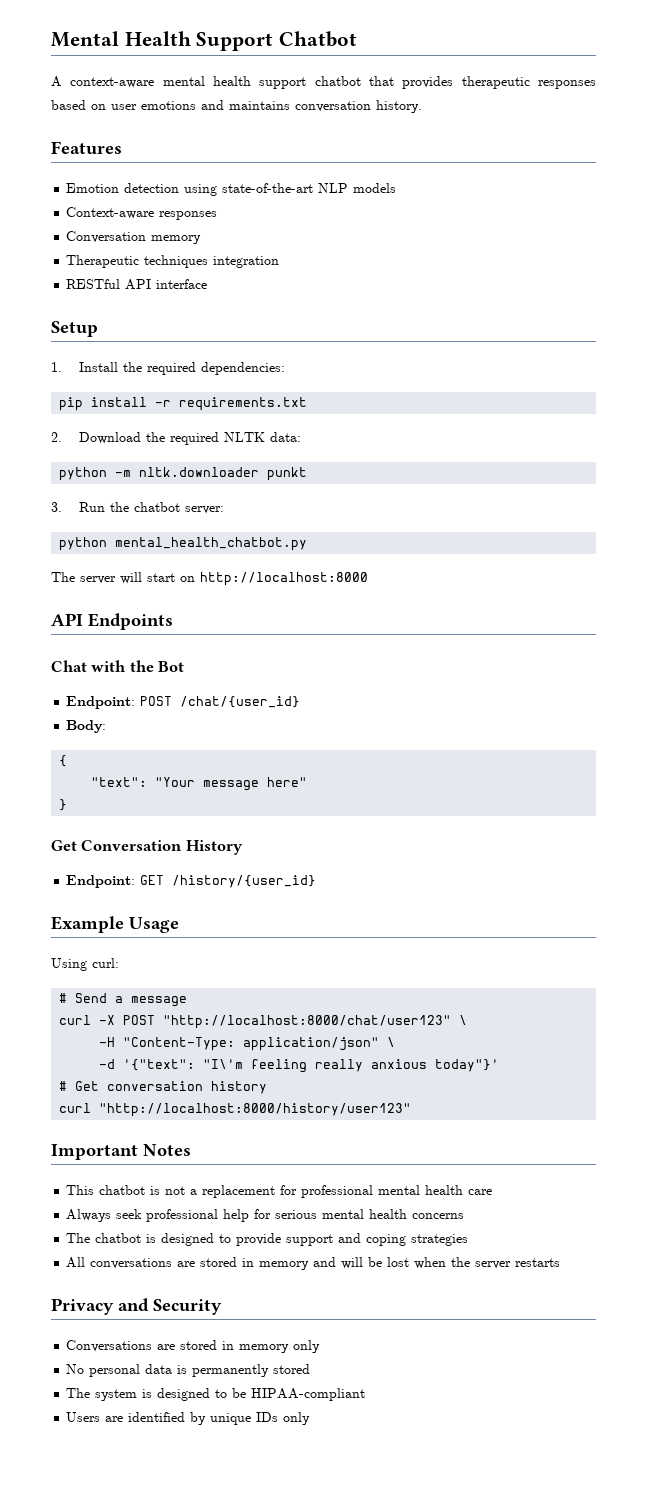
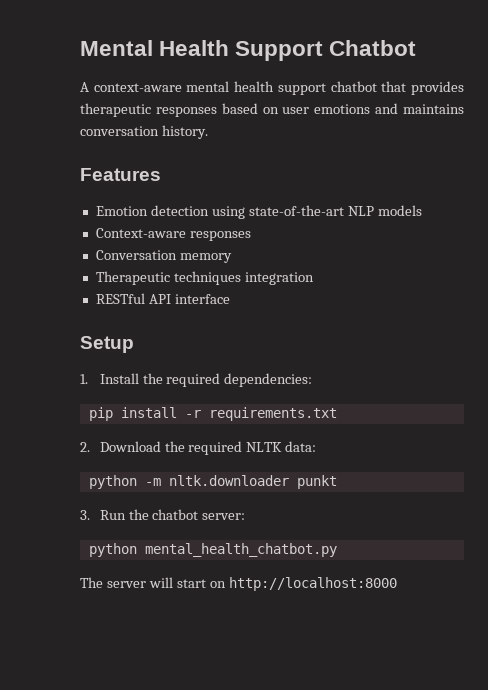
- API Endpoints
- Chat with the Bot
- Endpoint: POST /chat/{user_id}
- Body:
- {
- "text": "Your message here"
- }
- Get Conversation History
- Endpoint: GET /history/{user_id}
- Example Usage
- Using curl:
- # Send a message
- curl -X POST "http://localhost:8000/chat/user123" \
- -H "Content-Type: application/json" \
- -d '{"text": "I\'m feeling really anxious today"}'
- # Get conversation history
- curl "http://localhost:8000/history/user123"
- Important Notes
- This chatbot is not a replacement for professional mental health care
- Always seek professional help for serious mental health concerns
- The chatbot is designed to provide support and coping strategies
- All conversations are stored in memory and will be lost when the server restarts
- Privacy and Security
- Conversations are stored in memory only
- No personal data is permanently stored
- The system is designed to be HIPAA-compliant
- Users are identified by unique IDs only

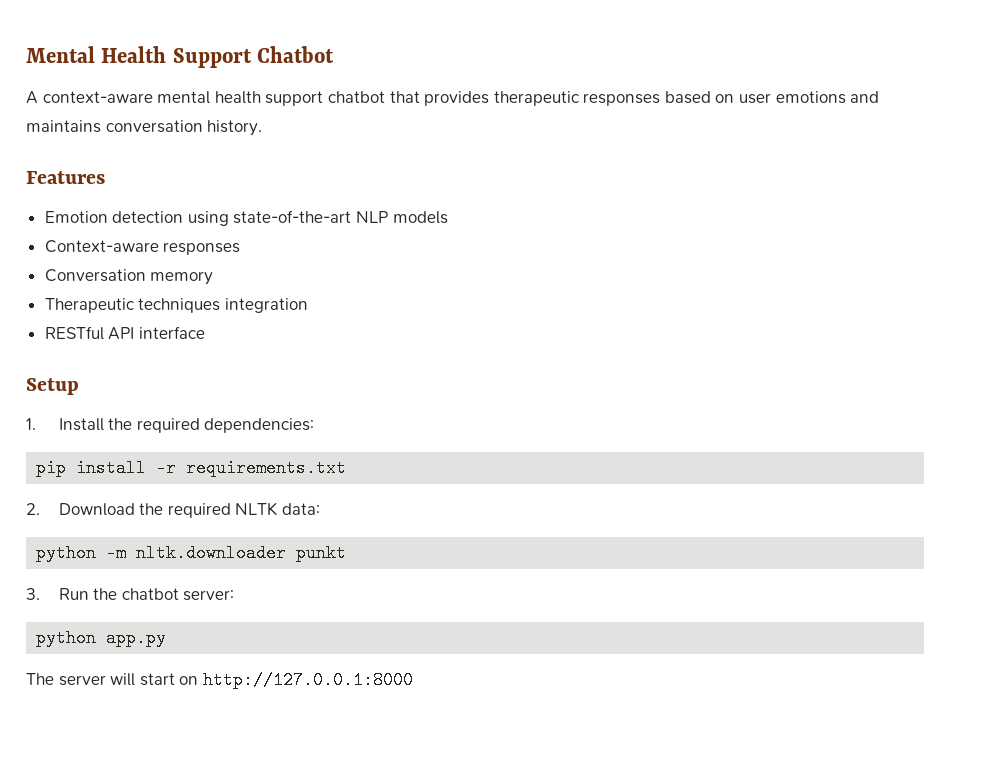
- python mental_health_chatbot.py
+ python app.py
- The server will start on http://localhost:8000
+ The server will start on http://127.0.0.1:8000

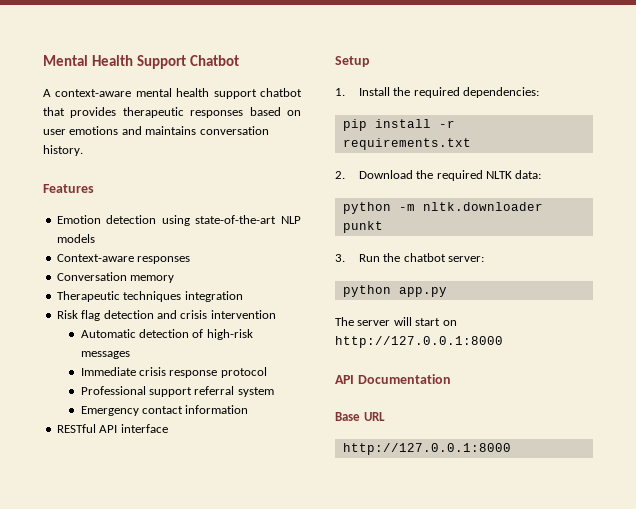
+ Risk flag detection and crisis intervention
+ Automatic detection of high-risk messages
+ Immediate crisis response protocol
+ Professional support referral system
+ Emergency contact information
+ API Documentation
+ Base URL
+ http://127.0.0.1:8000

